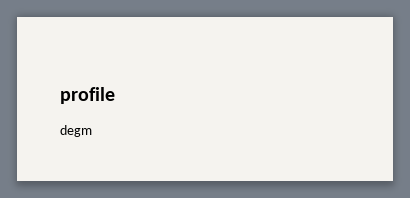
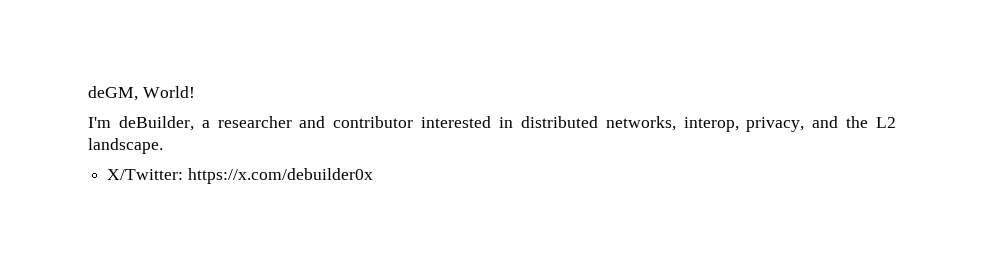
- profile
- degm
+ deGM, World!
+ I'm deBuilder, a researcher and contributor interested in distributed networks, interop, privacy, and the L2 landscape.
+ X/Twitter: https://x.com/debuilder0x

